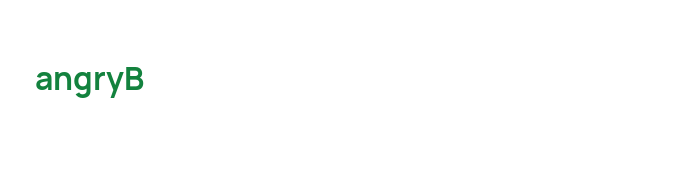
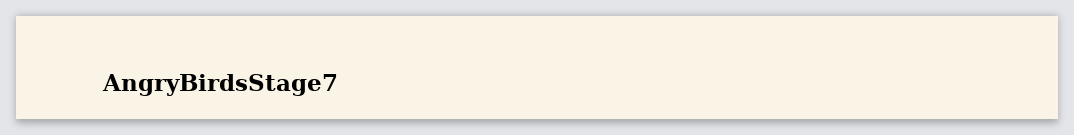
- angryB
+ AngryBirdsStage7

